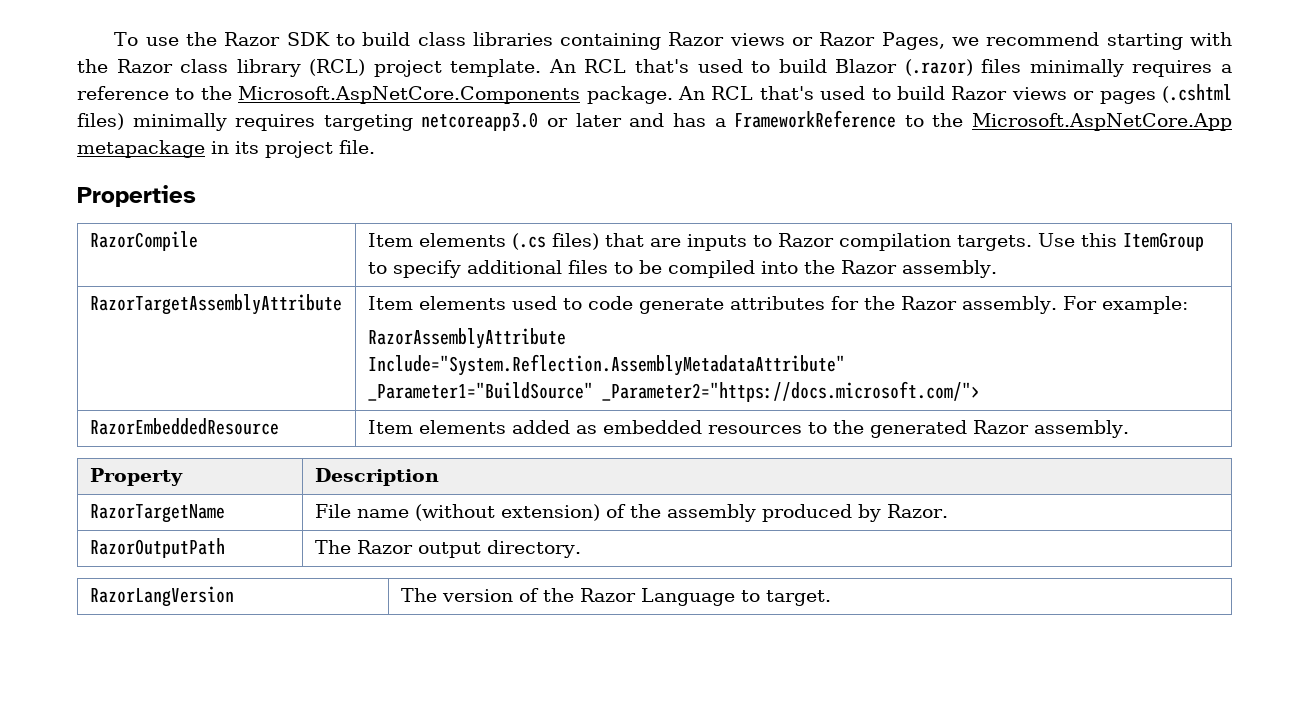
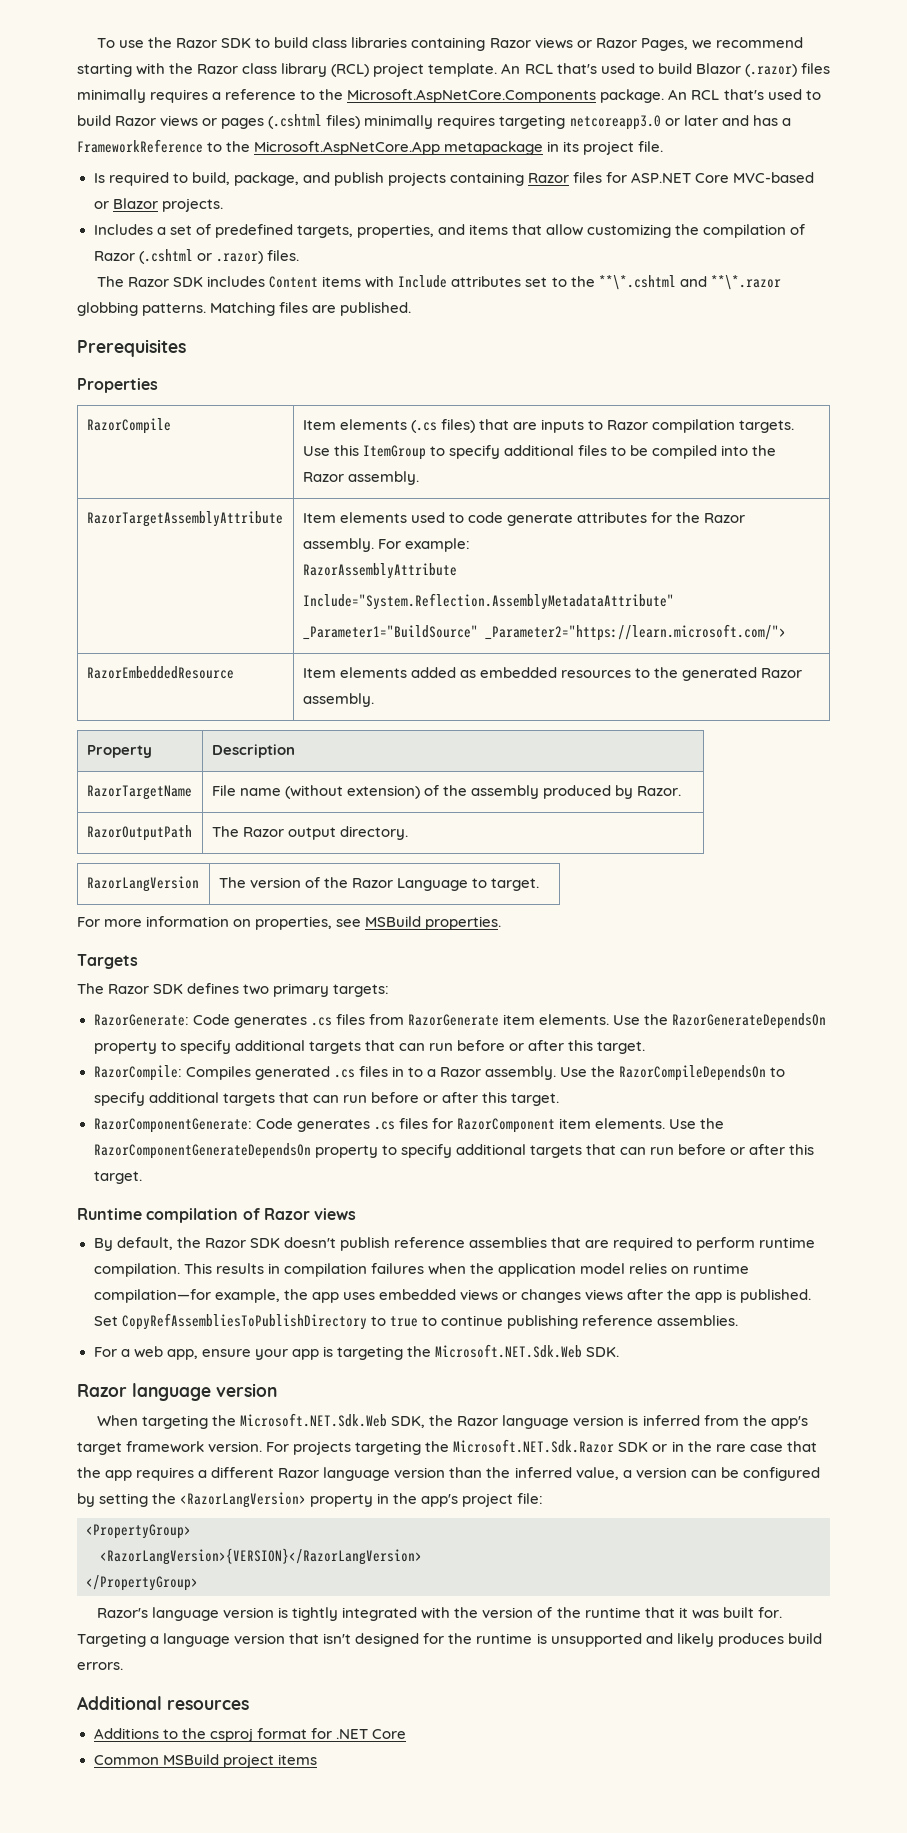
+ Is required to build, package, and publish projects containing Razor files for ASP.NET Core MVC-based or Blazor projects.
+ Includes a set of predefined targets, properties, and items that allow customizing the compilation of Razor (.cshtml or .razor) files.
+ The Razor SDK includes Content items with Include attributes set to the **\*.cshtml and **\*.razor globbing patterns. Matching files are published.
+ Prerequisites
  RazorTargetAssemblyAttribute | Item elements used to code generate attributes for the Razor assembly. For example:
  RazorAssemblyAttribute
  Include="System.Reflection.AssemblyMetadataAttribute"
- _Parameter1="BuildSource" _Parameter2="https://docs.microsoft.com/">
+ _Parameter1="BuildSource" _Parameter2="https://learn.microsoft.com/">
+ For more information on properties, see MSBuild properties.
+ Targets
+ The Razor SDK defines two primary targets:
+ RazorGenerate: Code generates .cs files from RazorGenerate item elements. Use the RazorGenerateDependsOn property to specify additional targets that can run before or after this target.
+ RazorCompile: Compiles generated .cs files in to a Razor assembly. Use the RazorCompileDependsOn to specify additional targets that can run before or after this target.
+ RazorComponentGenerate: Code generates .cs files for RazorComponent item elements. Use the RazorComponentGenerateDependsOn property to specify additional targets that can run before or after this target.
+ Runtime compilation of Razor views
+ By default, the Razor SDK doesn't publish reference assemblies that are required to perform runtime compilation. This results in compilation failures when the application model relies on runtime compilation—for example, the app uses embedded views or changes views after the app is published. Set CopyRefAssembliesToPublishDirectory to true to continue publishing reference assemblies.
+ For a web app, ensure your app is targeting the Microsoft.NET.Sdk.Web SDK.
+ Razor language version
+ When targeting the Microsoft.NET.Sdk.Web SDK, the Razor language version is inferred from the app's target framework version. For projects targeting the Microsoft.NET.Sdk.Razor SDK or in the rare case that the app requires a different Razor language version than the inferred value, a version can be configured by setting the <RazorLangVersion> property in the app's project file:
+ <PropertyGroup>
+ <RazorLangVersion>{VERSION}</RazorLangVersion>
+ </PropertyGroup>
+ Razor's language version is tightly integrated with the version of the runtime that it was built for. Targeting a language version that isn't designed for the runtime is unsupported and likely produces build errors.
+ Additional resources
+ Additions to the csproj format for .NET Core
+ Common MSBuild project items

